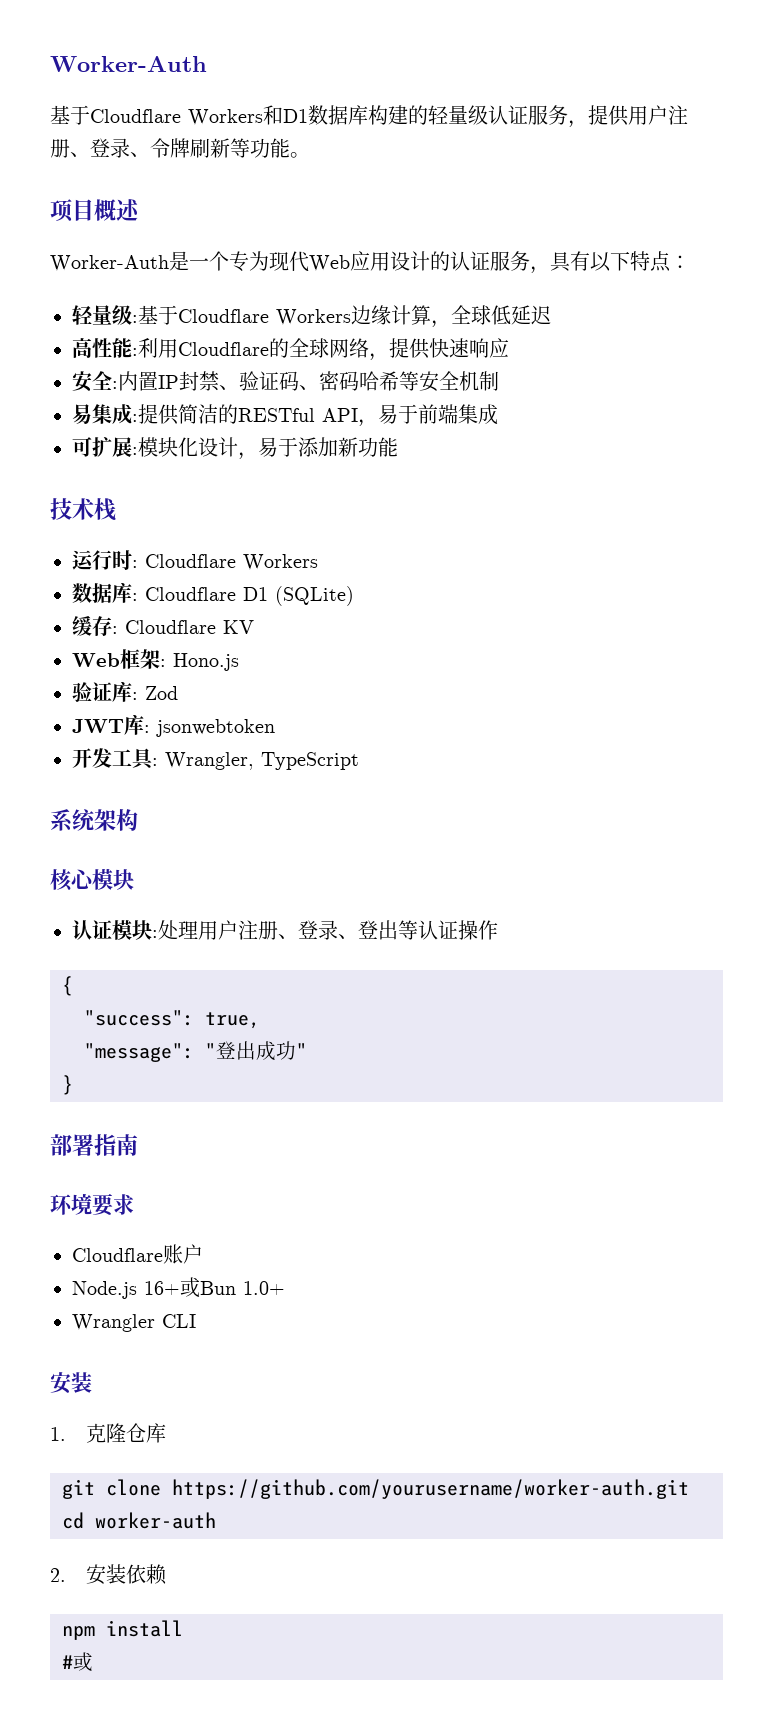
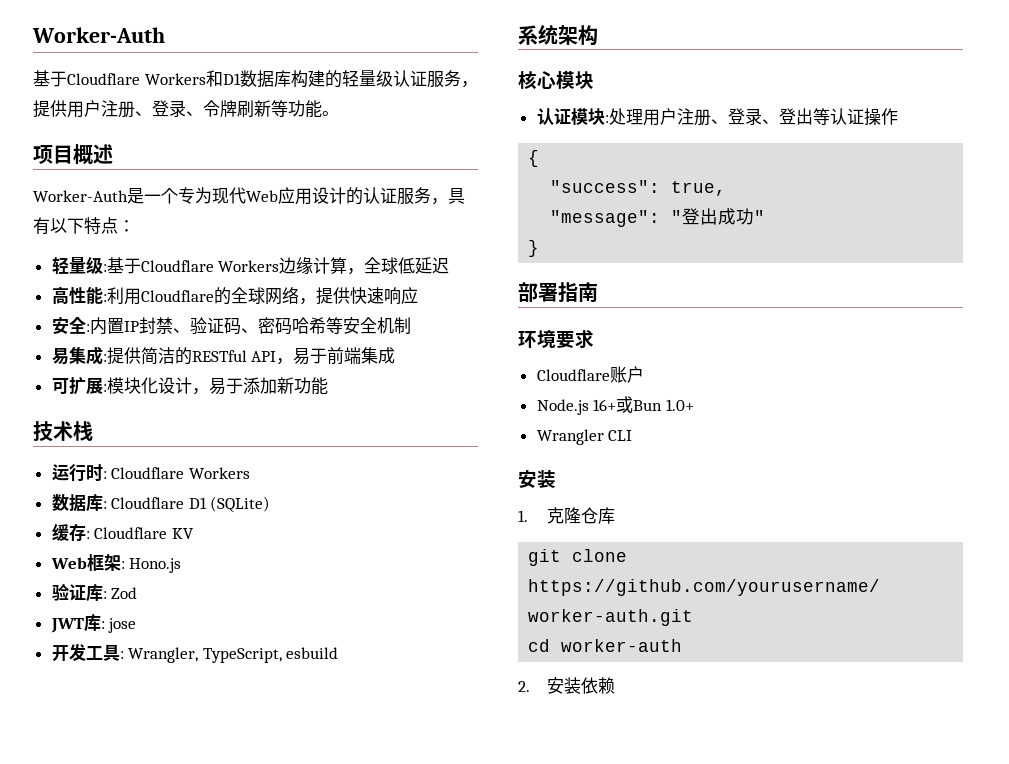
- JWT库: jsonwebtoken
+ JWT库: jose
- 开发工具: Wrangler, TypeScript
+ 开发工具: Wrangler, TypeScript, esbuild
- npm install
- #或

